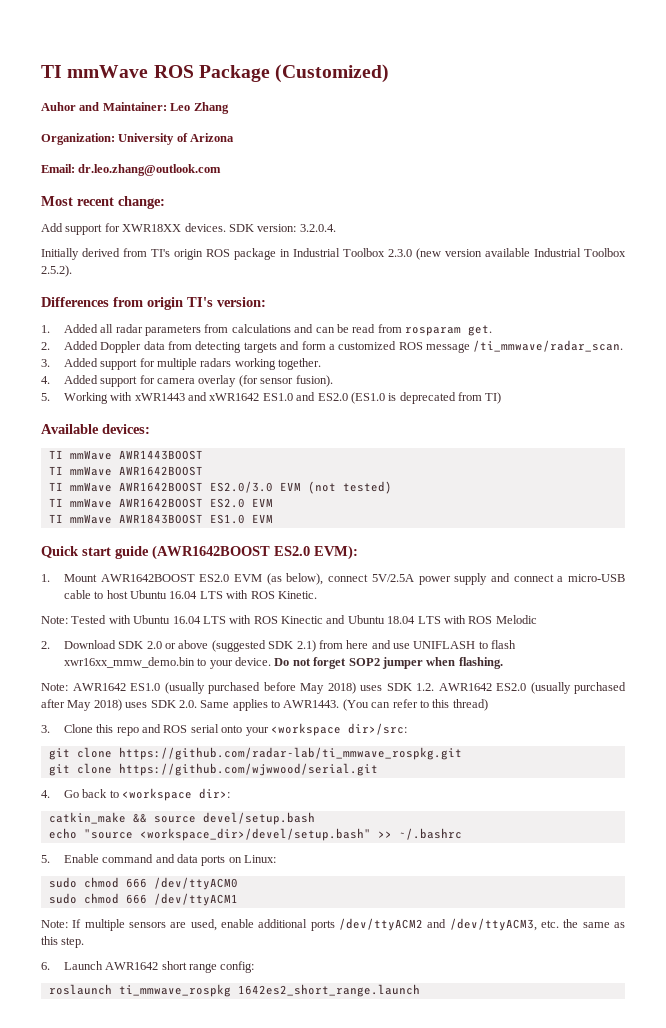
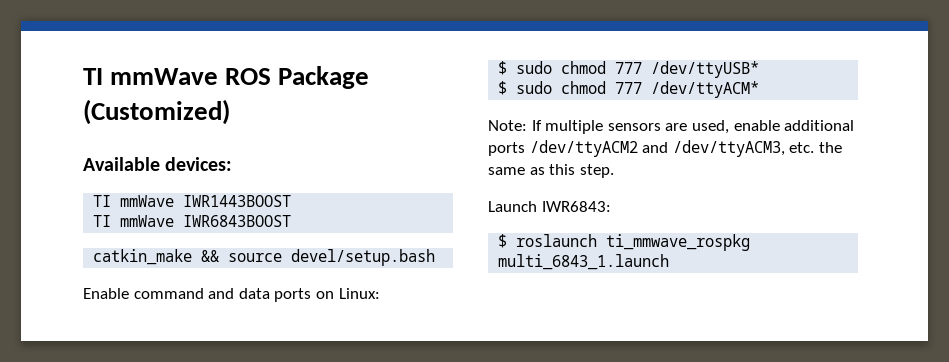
- Auhor and Maintainer: Leo Zhang
- Organization: University of Arizona
- Email: dr.leo.zhang@outlook.com
- Most recent change:
- Add support for XWR18XX devices. SDK version: 3.2.0.4.
- Initially derived from TI's origin ROS package in Industrial Toolbox 2.3.0 (new version available Industrial Toolbox 2.5.2).
- Differences from origin TI's version:
- 1. Added all radar parameters from calculations and can be read from rosparam get.
- 2. Added Doppler data from detecting targets and form a customized ROS message /ti_mmwave/radar_scan.
- 3. Added support for multiple radars working together.
- 4. Added support for camera overlay (for sensor fusion).
- 5. Working with xWR1443 and xWR1642 ES1.0 and ES2.0 (ES1.0 is deprecated from TI)
- TI mmWave AWR1443BOOST
- TI mmWave AWR1642BOOST
- TI mmWave AWR1642BOOST ES2.0/3.0 EVM (not tested)
- TI mmWave AWR1642BOOST ES2.0 EVM
- TI mmWave AWR1843BOOST ES1.0 EVM
- Quick start guide (AWR1642BOOST ES2.0 EVM):
- 1. Mount AWR1642BOOST ES2.0 EVM (as below), connect 5V/2.5A power supply and connect a micro-USB cable to host Ubuntu 16.04 LTS with ROS Kinetic.
- Note: Tested with Ubuntu 16.04 LTS with ROS Kinectic and Ubuntu 18.04 LTS with ROS Melodic
- 2. Download SDK 2.0 or above (suggested SDK 2.1) from here and use UNIFLASH to flash xwr16xx_mmw_demo.bin to your device. Do not forget SOP2 jumper when flashing.
- Note: AWR1642 ES1.0 (usually purchased before May 2018) uses SDK 1.2. AWR1642 ES2.0 (usually purchased after May 2018) uses SDK 2.0. Same applies to AWR1443. (You can refer to this thread)
- 3. Clone this repo and ROS serial onto your <workspace dir>/src:
- git clone https://github.com/radar-lab/ti_mmwave_rospkg.git
- git clone https://github.com/wjwwood/serial.git
- 4. Go back to <workspace dir>:
+ TI mmWave IWR1443BOOST
+ TI mmWave IWR6843BOOST
  catkin_make && source devel/setup.bash
- echo "source <workspace_dir>/devel/setup.bash" >> ~/.bashrc
- 5. Enable command and data ports on Linux:
+ Enable command and data ports on Linux:
- sudo chmod 666 /dev/ttyACM0
- sudo chmod 666 /dev/ttyACM1
+ $ sudo chmod 777 /dev/ttyUSB*
+ $ sudo chmod 777 /dev/ttyACM*
- 6. Launch AWR1642 short range config:
- roslaunch ti_mmwave_rospkg 1642es2_short_range.launch
+ Launch IWR6843:
+ $ roslaunch ti_mmwave_rospkg multi_6843_1.launch

